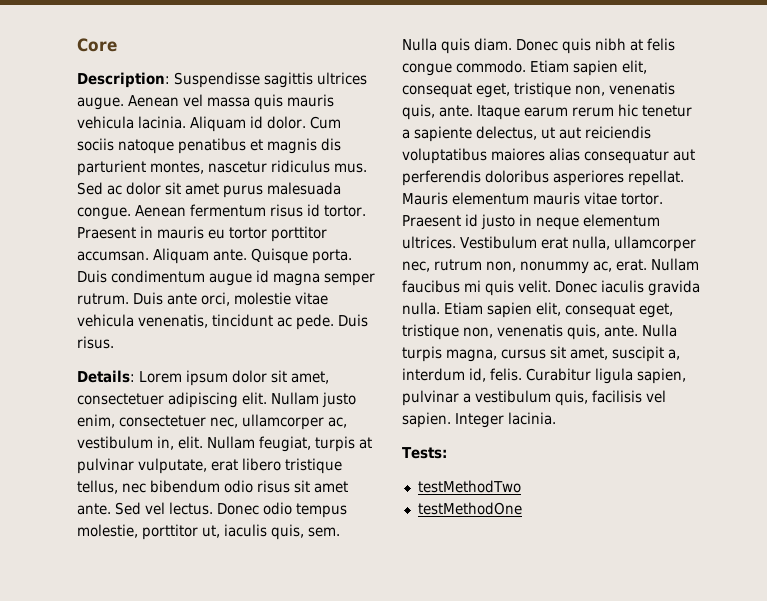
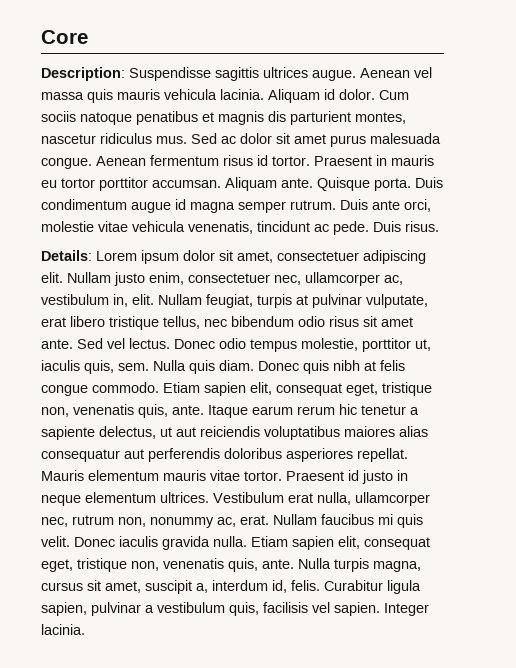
- Tests:
- testMethodTwo
- testMethodOne

